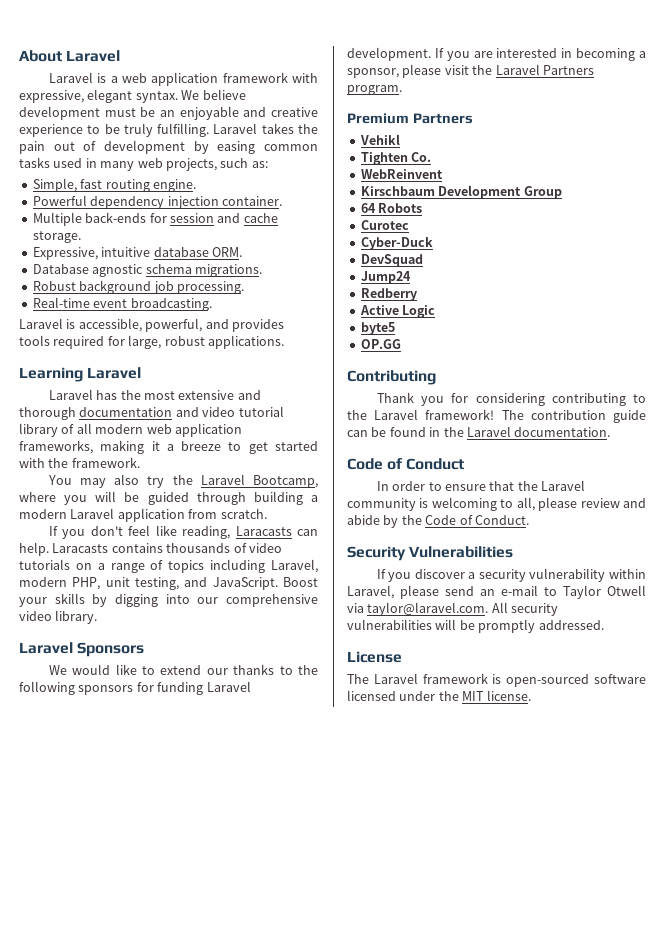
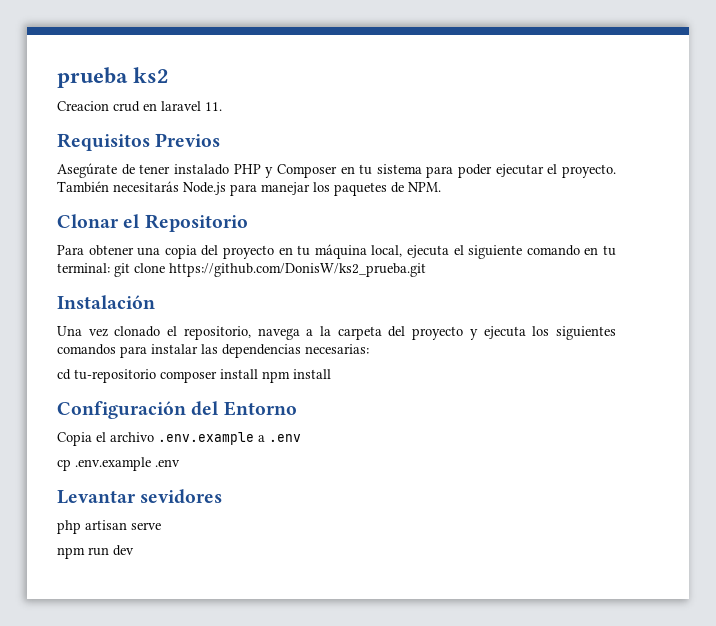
- About Laravel
- Laravel is a web application framework with expressive, elegant syntax. We believe development must be an enjoyable and creative experience to be truly fulfilling. Laravel takes the pain out of development by easing common tasks used in many web projects, such as:
- Simple, fast routing engine.
- Powerful dependency injection container.
- Multiple back-ends for session and cache storage.
- Expressive, intuitive database ORM.
- Database agnostic schema migrations.
- Robust background job processing.
- Real-time event broadcasting.
- Laravel is accessible, powerful, and provides tools required for large, robust applications.
- Learning Laravel
- Laravel has the most extensive and thorough documentation and video tutorial library of all modern web application frameworks, making it a breeze to get started with the framework.
- You may also try the Laravel Bootcamp, where you will be guided through building a modern Laravel application from scratch.
- If you don't feel like reading, Laracasts can help. Laracasts contains thousands of video tutorials on a range of topics including Laravel, modern PHP, unit testing, and JavaScript. Boost your skills by digging into our comprehensive video library.
- Laravel Sponsors
- We would like to extend our thanks to the following sponsors for funding Laravel development. If you are interested in becoming a sponsor, please visit the Laravel Partners program.
- Premium Partners
- Vehikl
- Tighten Co.
- WebReinvent
- Kirschbaum Development Group
- 64 Robots
- Curotec
- Cyber-Duck
- DevSquad
- Jump24
- Redberry
- Active Logic
- byte5
- OP.GG
- Contributing
- Thank you for considering contributing to the Laravel framework! The contribution guide can be found in the Laravel documentation.
- Code of Conduct
- In order to ensure that the Laravel community is welcoming to all, please review and abide by the Code of Conduct.
- Security Vulnerabilities
- If you discover a security vulnerability within Laravel, please send an e-mail to Taylor Otwell via taylor@laravel.com. All security vulnerabilities will be promptly addressed.
- License
- The Laravel framework is open-sourced software licensed under the MIT license.
+ prueba ks2
+ Creacion crud en laravel 11.
+ Requisitos Previos
+ Asegúrate de tener instalado PHP y Composer en tu sistema para poder ejecutar el proyecto. También necesitarás Node.js para manejar los paquetes de NPM.
+ Clonar el Repositorio
+ Para obtener una copia del proyecto en tu máquina local, ejecuta el siguiente comando en tu terminal: git clone https://github.com/DonisW/ks2_prueba.git
+ Instalación
+ Una vez clonado el repositorio, navega a la carpeta del proyecto y ejecuta los siguientes comandos para instalar las dependencias necesarias:
+ cd tu-repositorio composer install npm install
+ Configuración del Entorno
+ Copia el archivo .env.example a .env
+ cp .env.example .env
+ Levantar sevidores
+ php artisan serve
+ npm run dev

